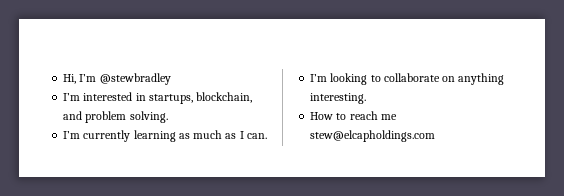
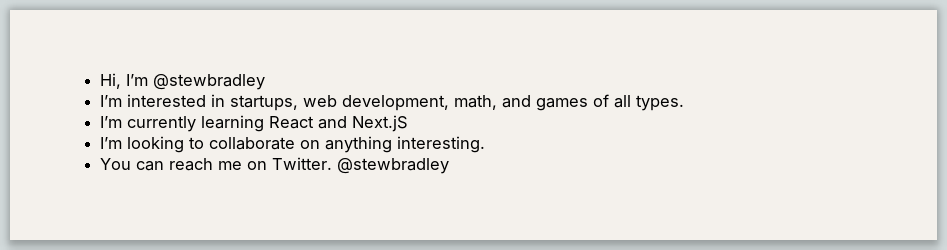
- I’m interested in startups, blockchain, and problem solving.
- I’m currently learning as much as I can.
+ I’m interested in startups, web development, math, and games of all types.
+ I’m currently learning React and Next.jS
- How to reach me stew@elcapholdings.com
+ You can reach me on Twitter. @stewbradley

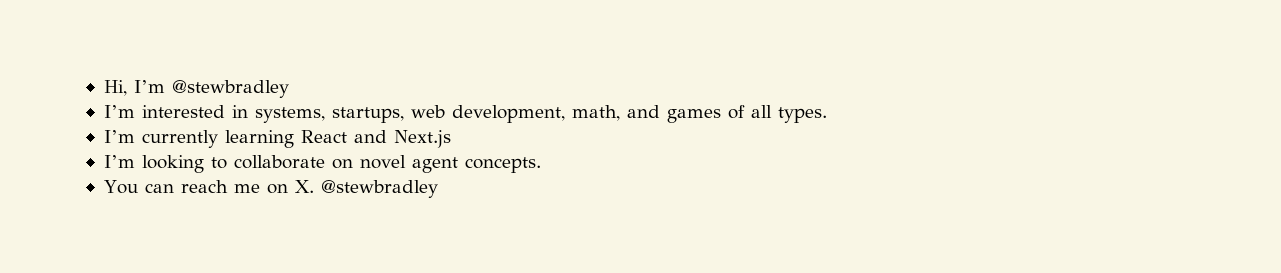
- I’m interested in startups, web development, math, and games of all types.
+ I’m interested in systems, startups, web development, math, and games of all types.
- I’m currently learning React and Next.jS
+ I’m currently learning React and Next.js
- I’m looking to collaborate on anything interesting.
+ I’m looking to collaborate on novel agent concepts.
- You can reach me on Twitter. @stewbradley
+ You can reach me on X. @stewbradley

